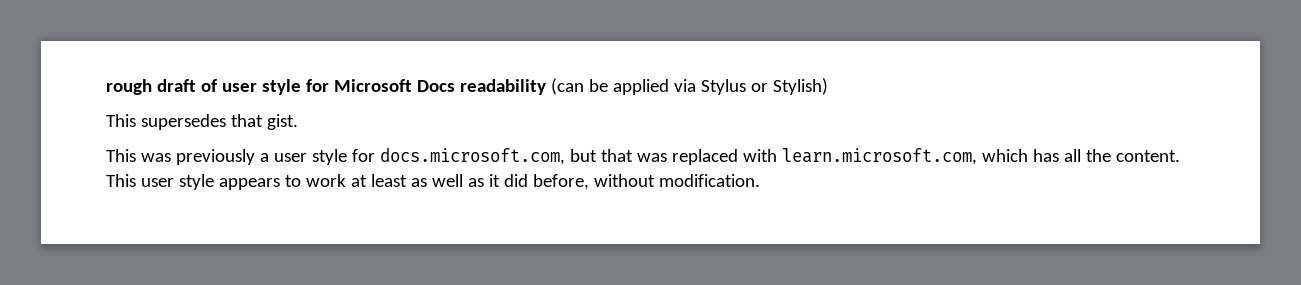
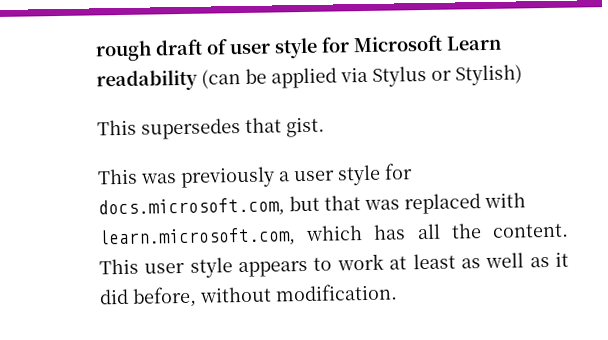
- rough draft of user style for Microsoft Docs readability (can be applied via Stylus or Stylish)
+ rough draft of user style for Microsoft Learn readability (can be applied via Stylus or Stylish)

